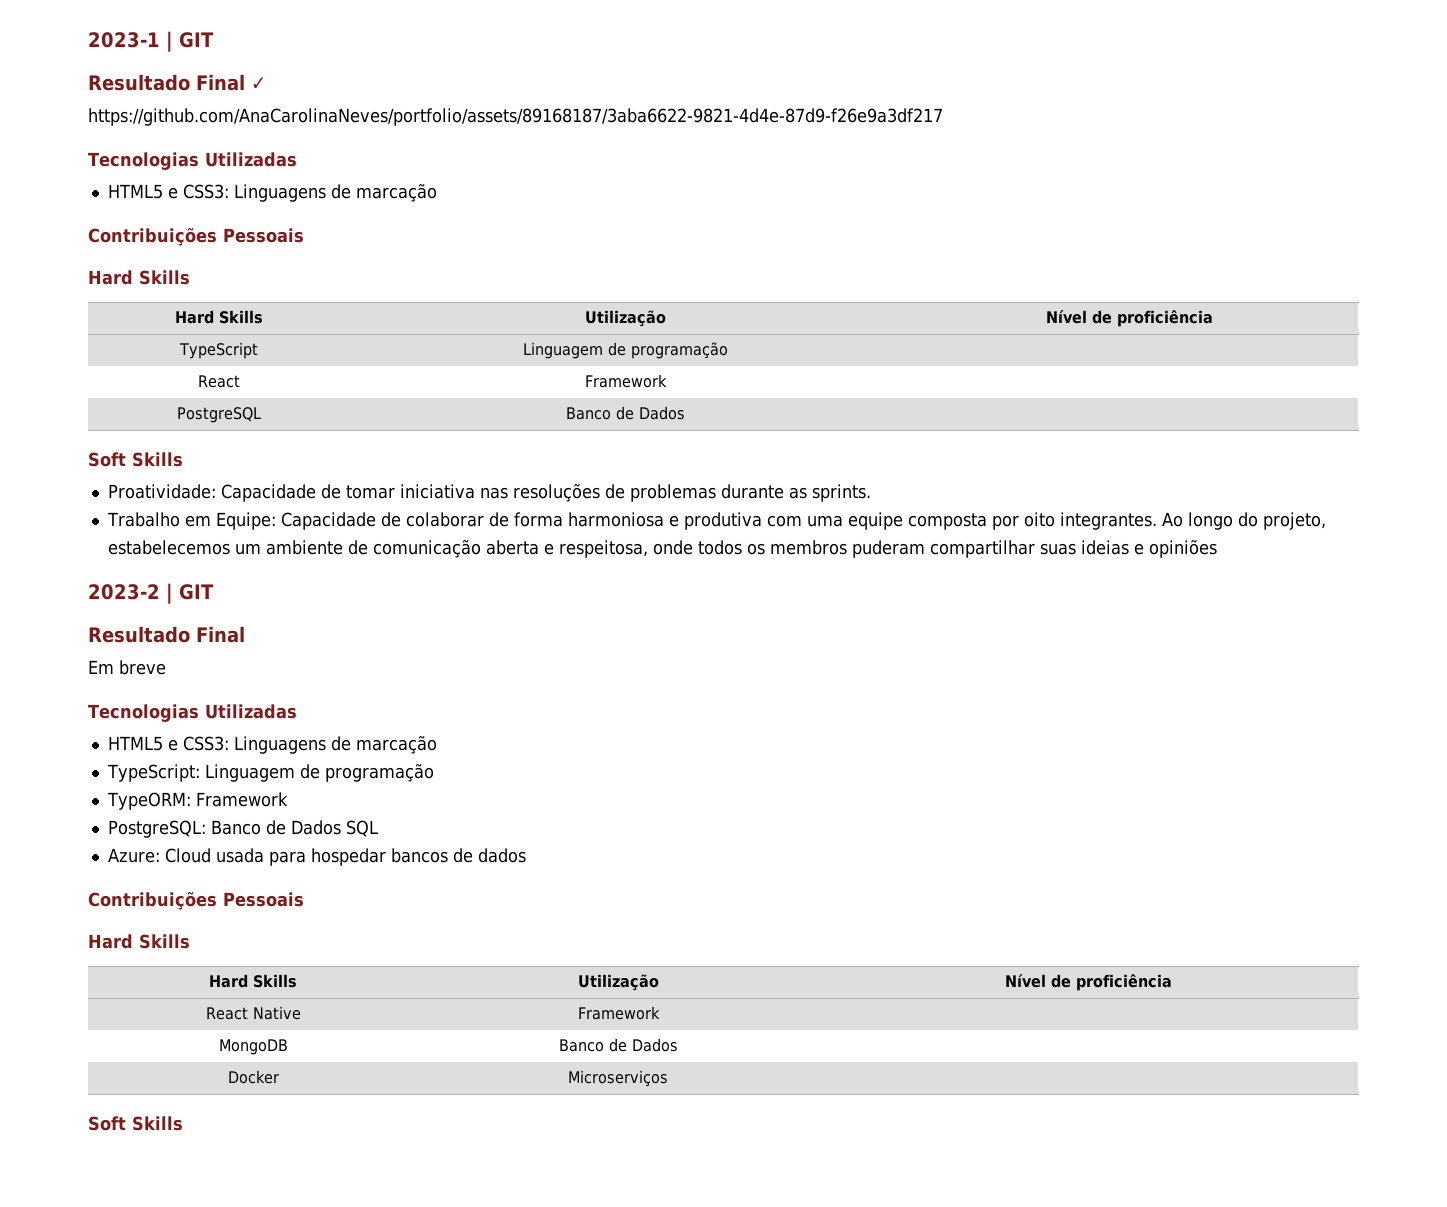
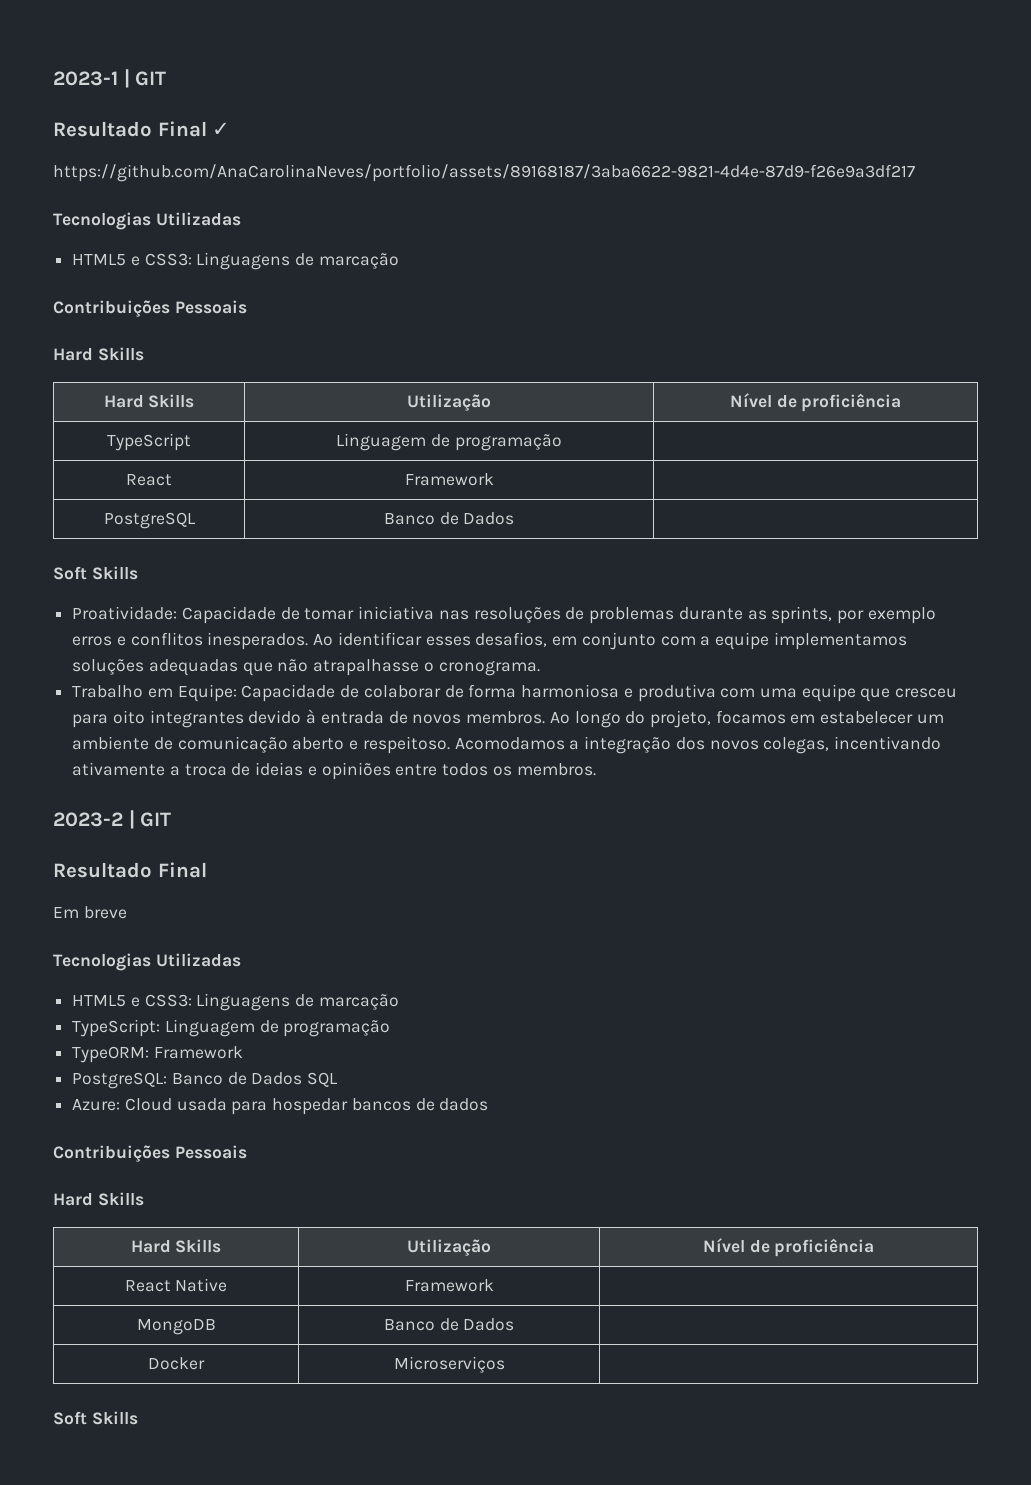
- Proatividade: Capacidade de tomar iniciativa nas resoluções de problemas durante as sprints.
+ Proatividade: Capacidade de tomar iniciativa nas resoluções de problemas durante as sprints, por exemplo erros e conflitos inesperados. Ao identificar esses desafios, em conjunto com a equipe implementamos soluções adequadas que não atrapalhasse o cronograma.
- Trabalho em Equipe: Capacidade de colaborar de forma harmoniosa e produtiva com uma equipe composta por oito integrantes.
+ Trabalho em Equipe: Capacidade de colaborar de forma harmoniosa e produtiva com uma equipe que cresceu para oito integrantes devido à entrada de novos membros.
- Ao longo do projeto, estabelecemos um ambiente de comunicação aberta e respeitosa, onde todos os membros puderam compartilhar suas ideias e opiniões
+ Ao longo do projeto, focamos em estabelecer um ambiente de comunicação aberto e respeitoso. Acomodamos a integração dos novos colegas, incentivando ativamente a troca de ideias e opiniões entre todos os membros.

